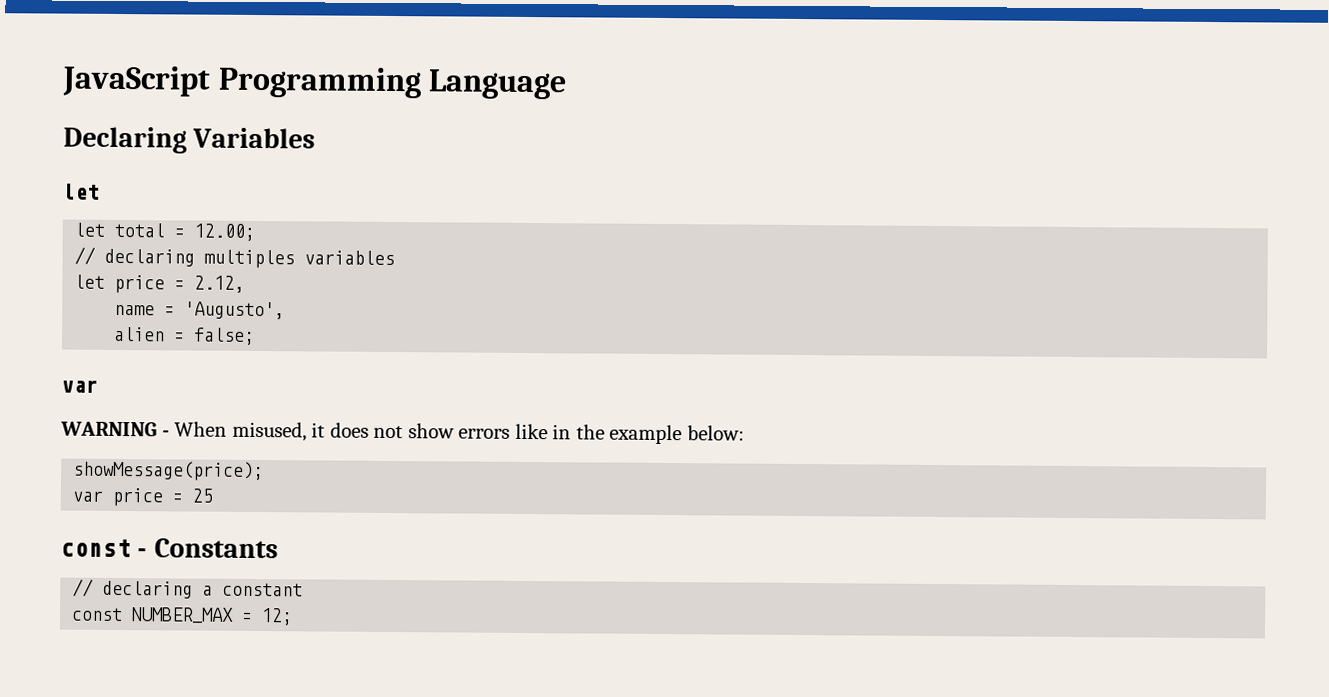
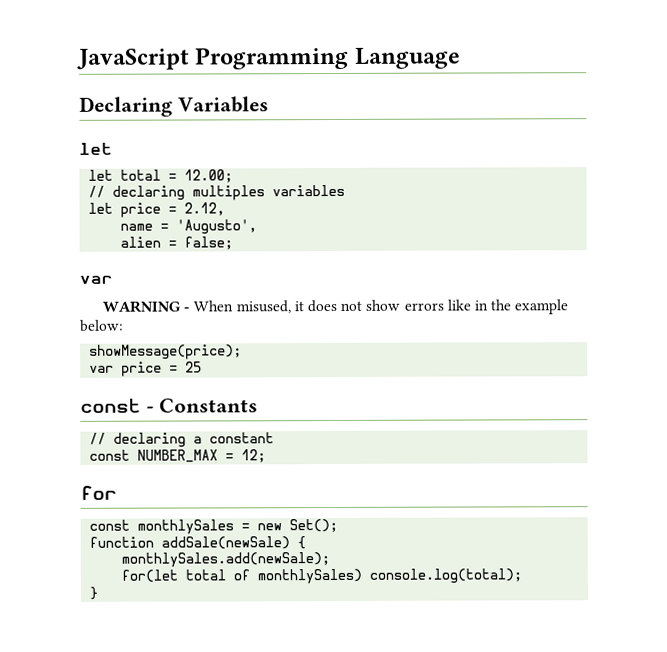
+ for
+ const monthlySales = new Set();
+ function addSale(newSale) {
+ monthlySales.add(newSale);
+ for(let total of monthlySales) console.log(total);
+ }

